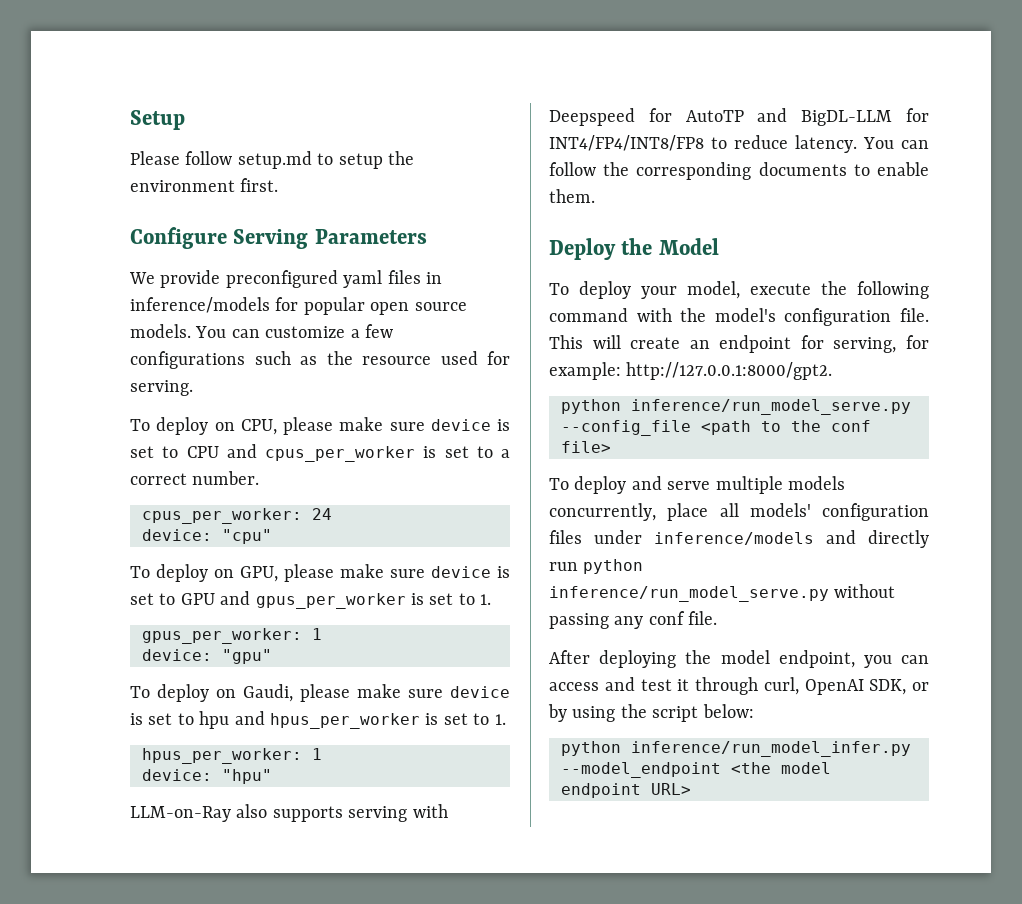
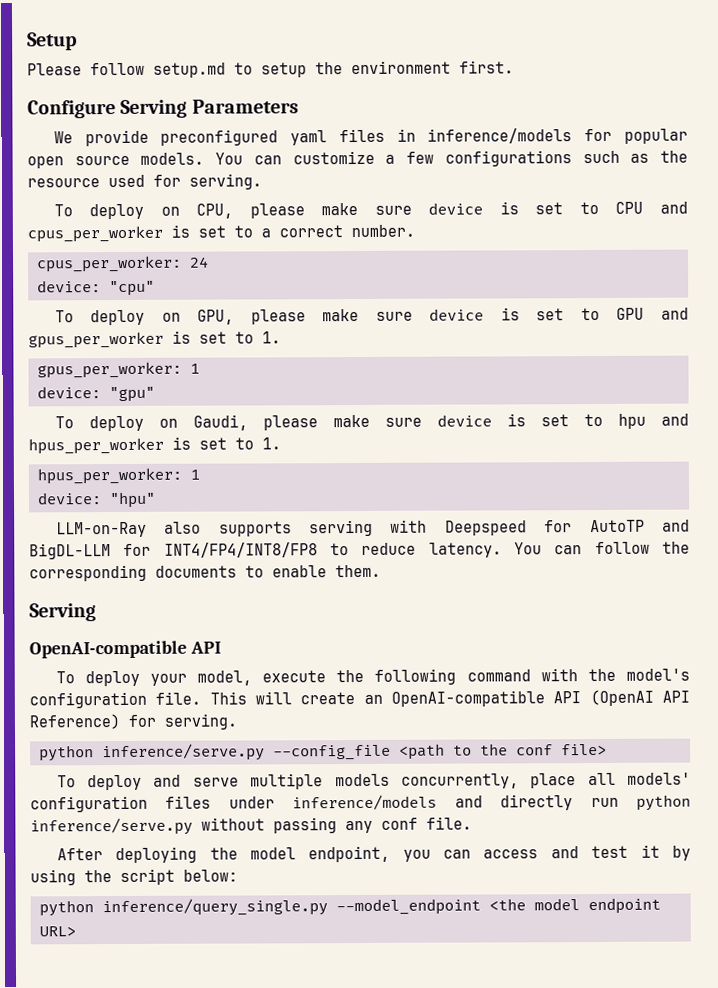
  You can follow the corresponding documents to enable them.
- Deploy the Model
+ Serving
+ OpenAI-compatible API
- This will create an endpoint for serving, for example: http://127.0.0.1:8000/gpt2.
- python inference/run_model_serve.py --config_file <path to the conf file>
+ This will create an OpenAI-compatible API (OpenAI API Reference) for serving.
+ python inference/serve.py --config_file <path to the conf file>
- To deploy and serve multiple models concurrently, place all models' configuration files under inference/models and directly run python inference/run_model_serve.py without passing any conf file.
+ To deploy and serve multiple models concurrently, place all models' configuration files under inference/models and directly run python inference/serve.py without passing any conf file.
- After deploying the model endpoint, you can access and test it through curl, OpenAI SDK, or by using the script below:
+ After deploying the model endpoint, you can access and test it by using the script below:
- python inference/run_model_infer.py --model_endpoint <the model endpoint URL>
+ python inference/query_single.py --model_endpoint <the model endpoint URL>

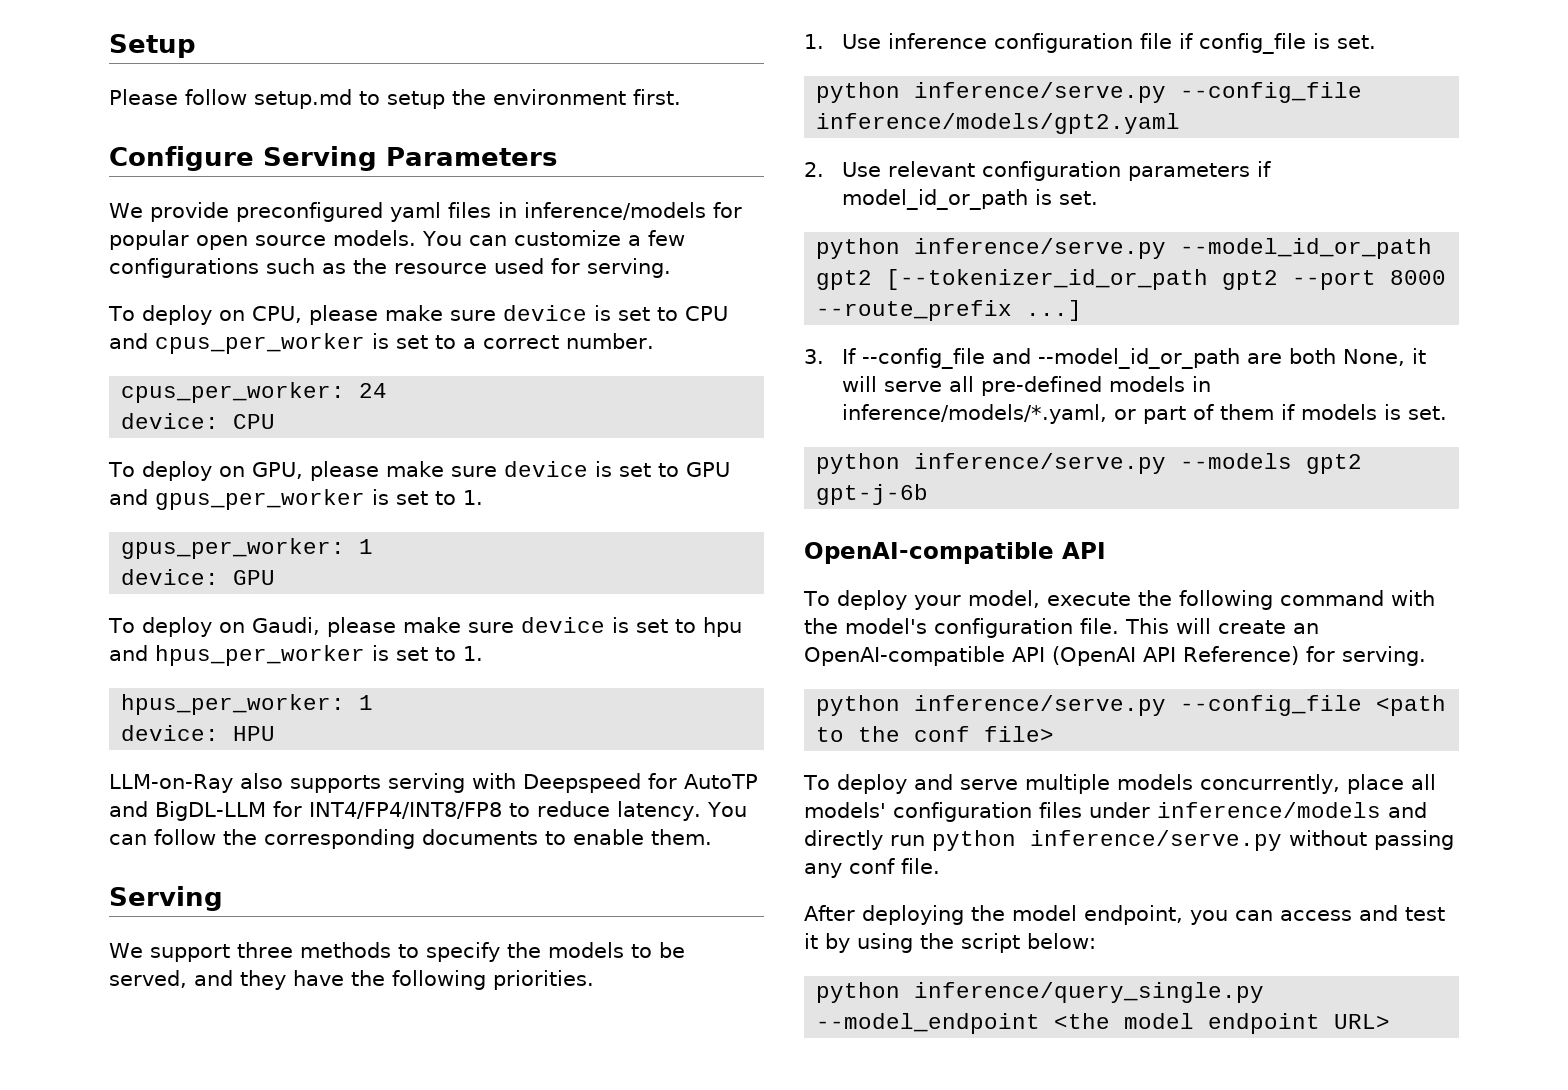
- device: "cpu"
+ device: CPU
- device: "gpu"
+ device: GPU
- device: "hpu"
+ device: HPU
+ We support three methods to specify the models to be served, and they have the following priorities.
+ 1. Use inference configuration file if config_file is set.
+ python inference/serve.py --config_file inference/models/gpt2.yaml
+ 2. Use relevant configuration parameters if model_id_or_path is set.
+ python inference/serve.py --model_id_or_path gpt2 [--tokenizer_id_or_path gpt2 --port 8000 --route_prefix ...]
+ 3. If --config_file and --model_id_or_path are both None, it will serve all pre-defined models in inference/models/*.yaml, or part of them if models is set.
+ python inference/serve.py --models gpt2 gpt-j-6b

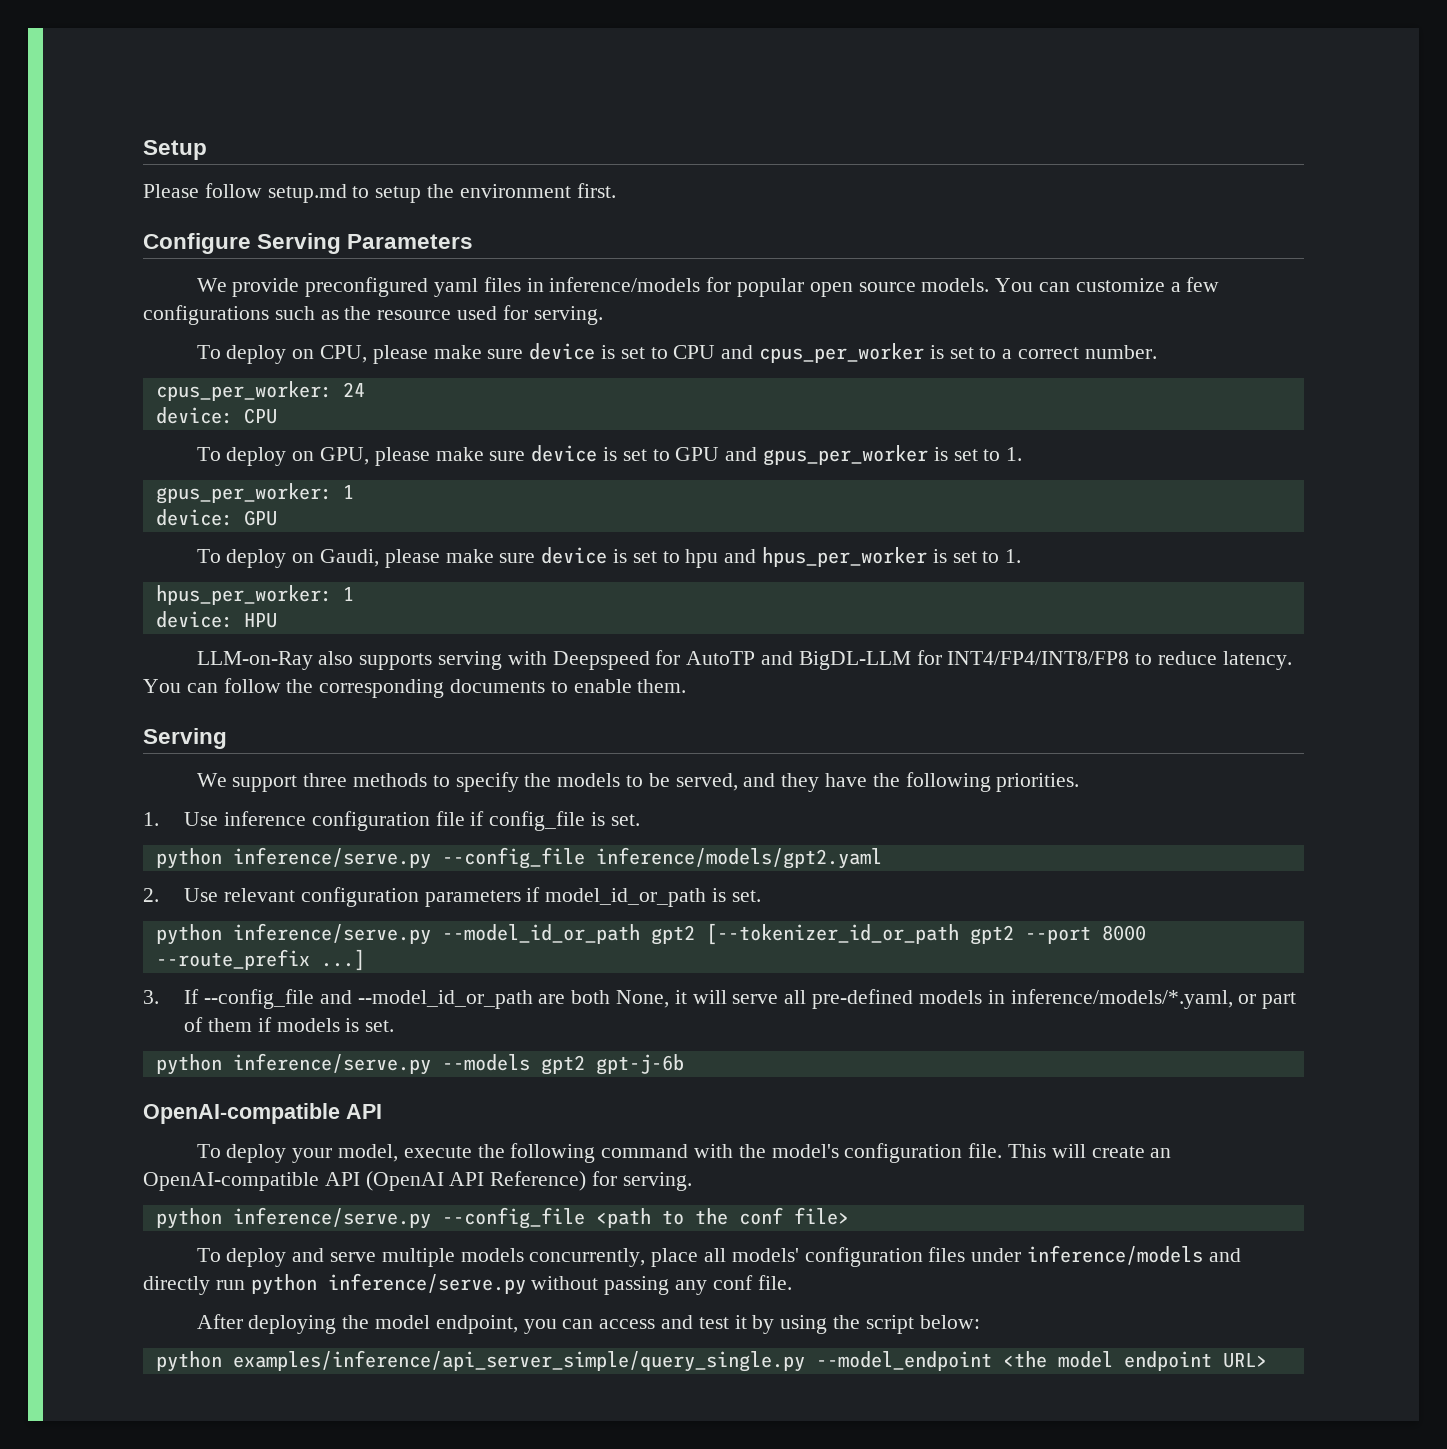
- python inference/query_single.py --model_endpoint <the model endpoint URL>
+ python examples/inference/api_server_simple/query_single.py --model_endpoint <the model endpoint URL>

